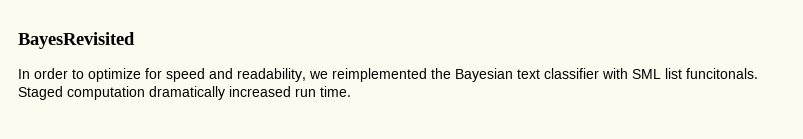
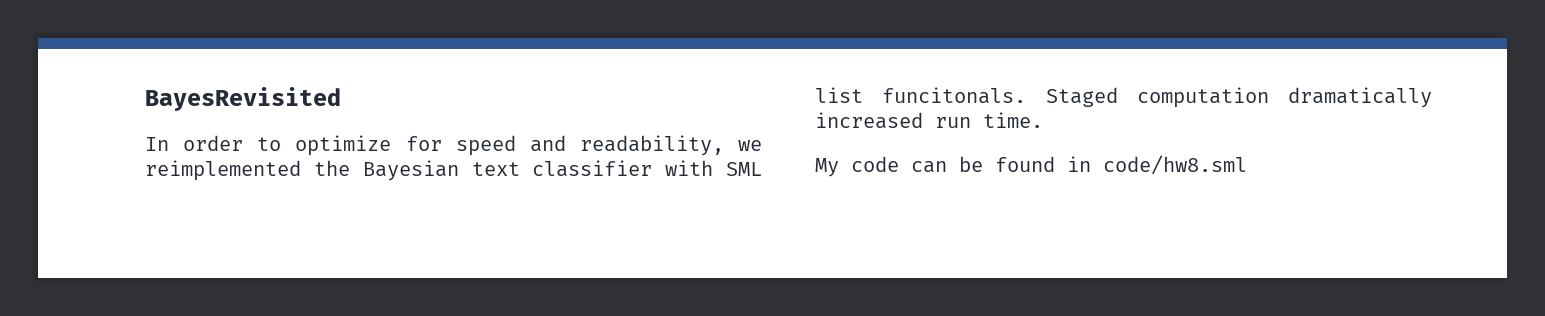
+ My code can be found in code/hw8.sml

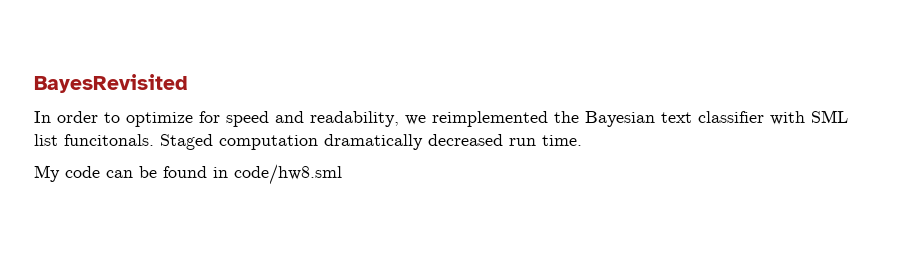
- Staged computation dramatically increased run time.
+ Staged computation dramatically decreased run time.

